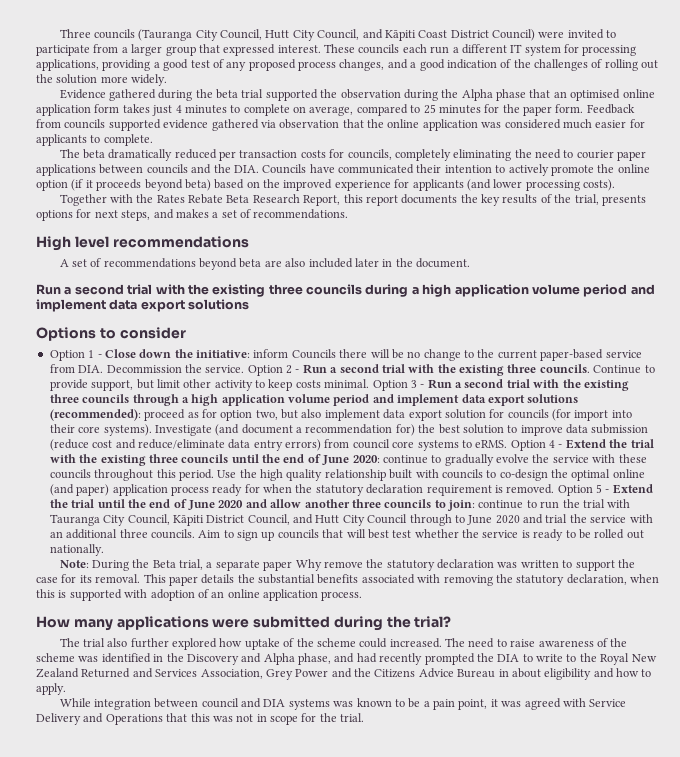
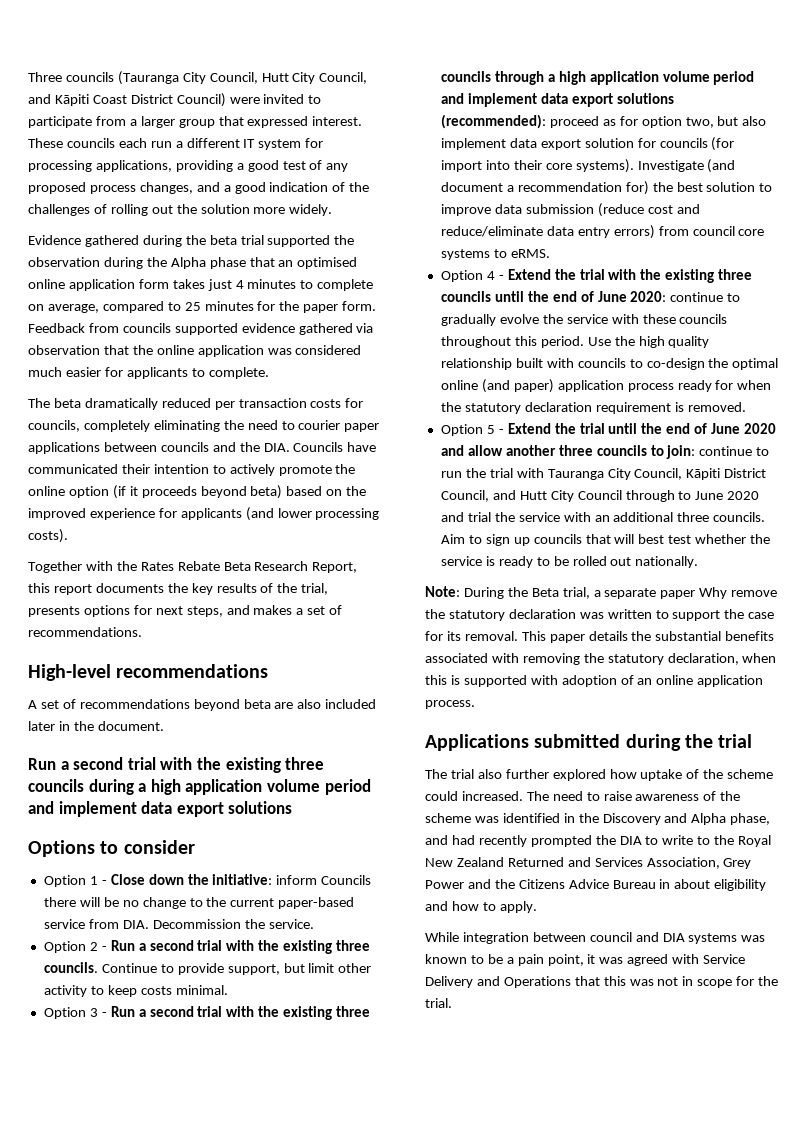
- High level recommendations
+ High-level recommendations
- Option 1 - Close down the initiative: inform Councils there will be no change to the current paper-based service from DIA. Decommission the service. Option 2 - Run a second trial with the existing three councils.
+ Option 1 - Close down the initiative: inform Councils there will be no change to the current paper-based service from DIA. Decommission the service.
+ Option 2 - Run a second trial with the existing three councils.
- Continue to provide support, but limit other activity to keep costs minimal. Option 3 - Run a second trial with the existing three councils through a high application volume period and implement data export solutions (recommended): proceed as for option two, but also implement data export solution for councils (for import into their core systems).
+ Continue to provide support, but limit other activity to keep costs minimal.
+ Option 3 - Run a second trial with the existing three councils through a high application volume period and implement data export solutions (recommended): proceed as for option two, but also implement data export solution for councils (for import into their core systems).
- Investigate (and document a recommendation for) the best solution to improve data submission (reduce cost and reduce/eliminate data entry errors) from council core systems to eRMS. Option 4 - Extend the trial with the existing three councils until the end of June 2020: continue to gradually evolve the service with these councils throughout this period.
+ Investigate (and document a recommendation for) the best solution to improve data submission (reduce cost and reduce/eliminate data entry errors) from council core systems to eRMS.
+ Option 4 - Extend the trial with the existing three councils until the end of June 2020: continue to gradually evolve the service with these councils throughout this period.
- Use the high quality relationship built with councils to co-design the optimal online (and paper) application process ready for when the statutory declaration requirement is removed. Option 5 - Extend the trial until the end of June 2020 and allow another three councils to join:
+ Use the high quality relationship built with councils to co-design the optimal online (and paper) application process ready for when the statutory declaration requirement is removed.
+ Option 5 - Extend the trial until the end of June 2020 and allow another three councils to join:
- How many applications were submitted during the trial?
+ Applications submitted during the trial

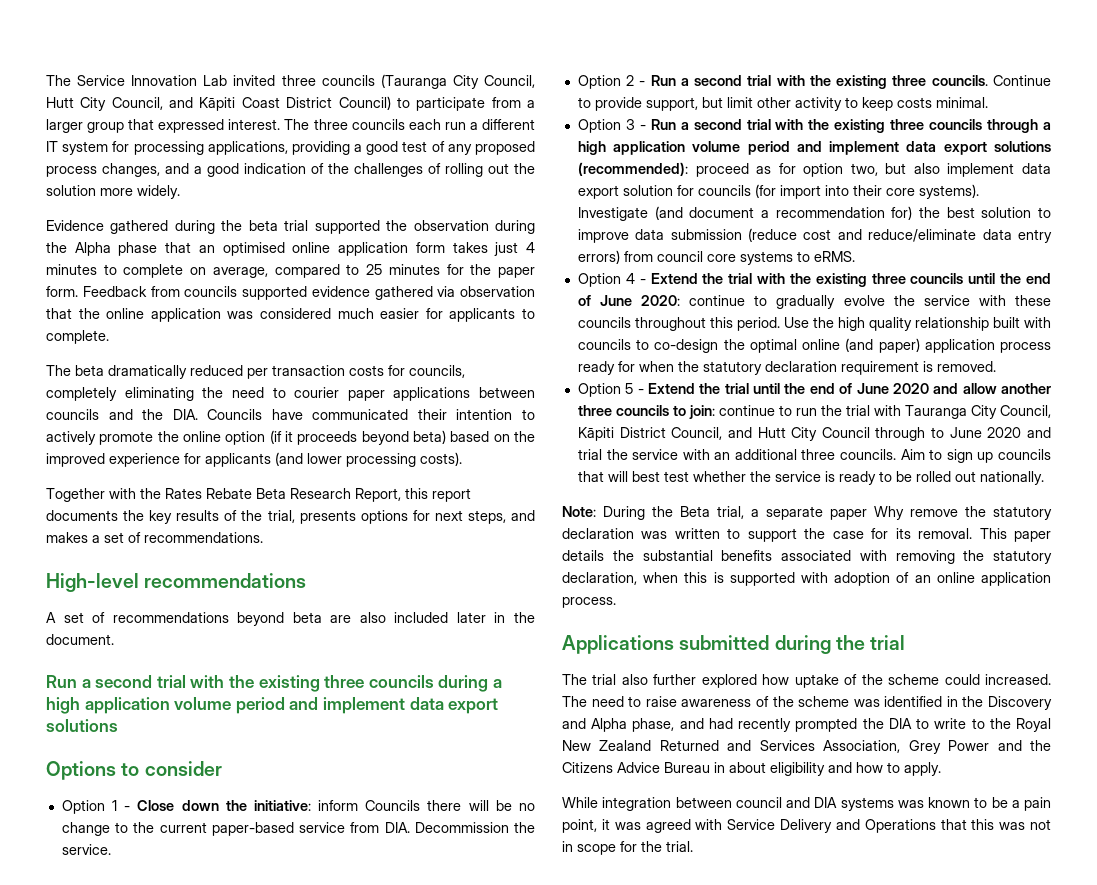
- Three councils (Tauranga City Council, Hutt City Council, and Kāpiti Coast District Council) were invited to participate from a larger group that expressed interest.
+ The Service Innovation Lab invited three councils (Tauranga City Council, Hutt City Council, and Kāpiti Coast District Council) to participate from a larger group that expressed interest.
- These councils each run a different IT system for processing applications, providing a good test of any proposed process changes, and a good indication of the challenges of rolling out the solution more widely.
+ The three councils each run a different IT system for processing applications, providing a good test of any proposed process changes, and a good indication of the challenges of rolling out the solution more widely.

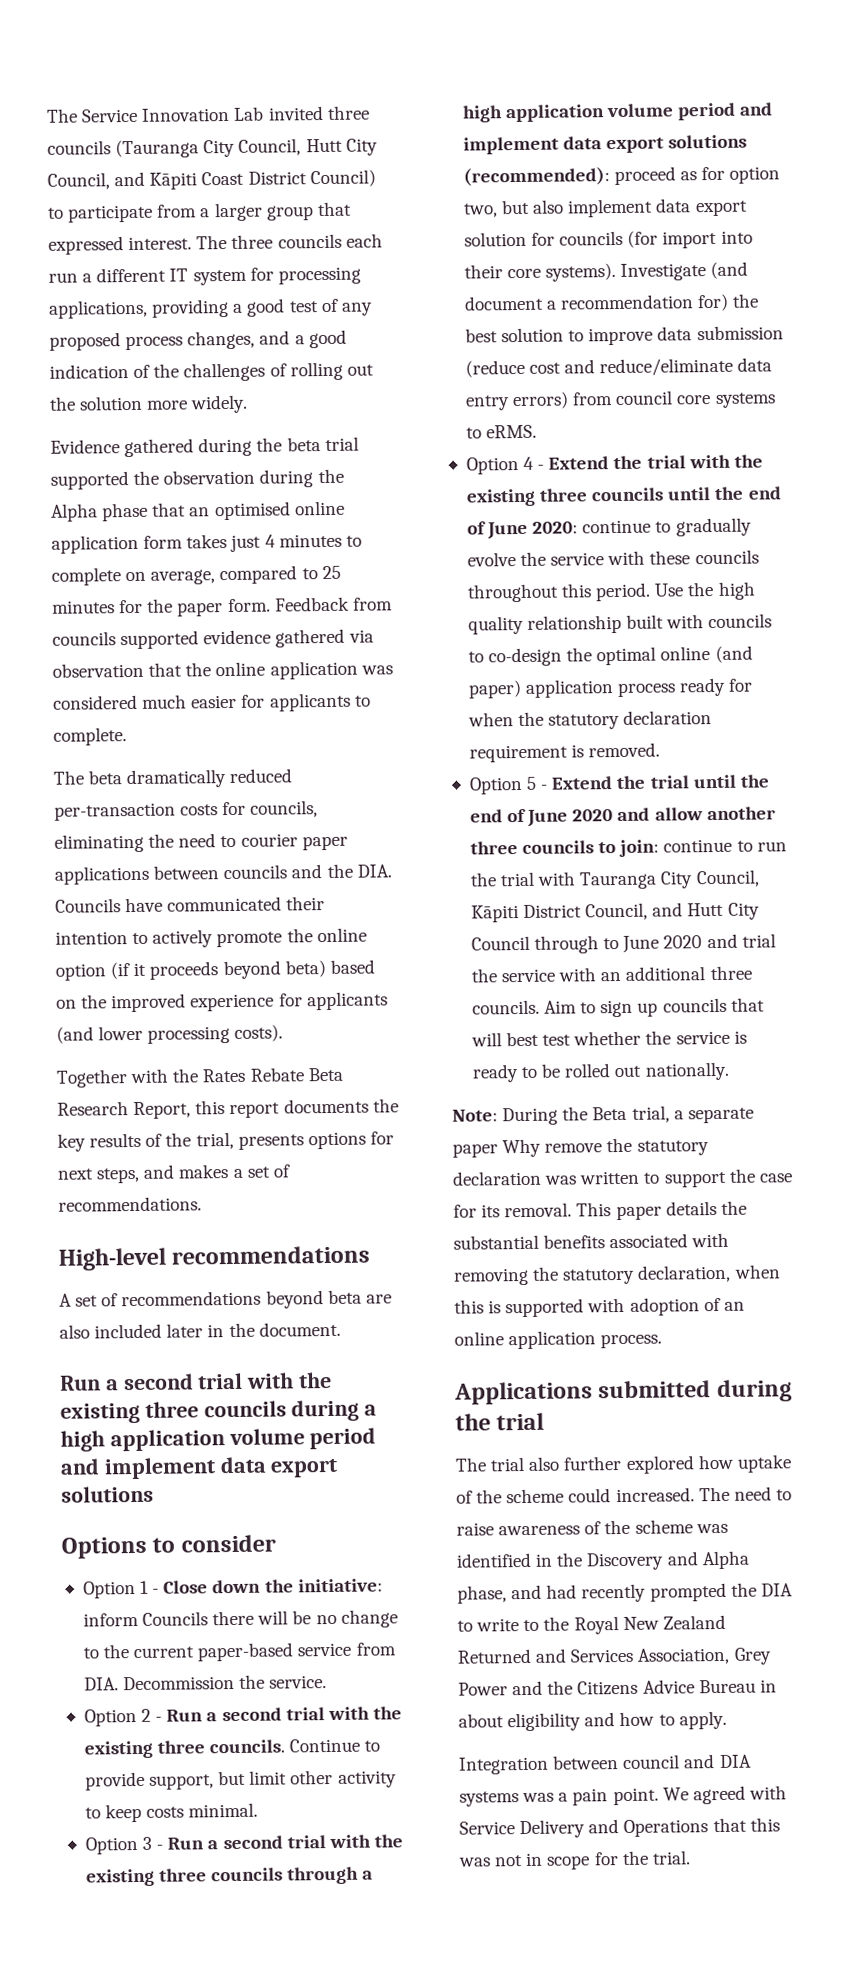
- The beta dramatically reduced per transaction costs for councils, completely eliminating the need to courier paper applications between councils and the DIA. Councils have communicated their intention to actively promote the online option (if it proceeds beyond beta) based on the improved experience for applicants (and lower processing costs).
+ The beta dramatically reduced per-transaction costs for councils, eliminating the need to courier paper applications between councils and the DIA. Councils have communicated their intention to actively promote the online option (if it proceeds beyond beta) based on the improved experience for applicants (and lower processing costs).
- While integration between council and DIA systems was known to be a pain point, it was agreed with Service Delivery and Operations that this was not in scope for the trial.
+ Integration between council and DIA systems was a pain point. We agreed with Service Delivery and Operations that this was not in scope for the trial.

